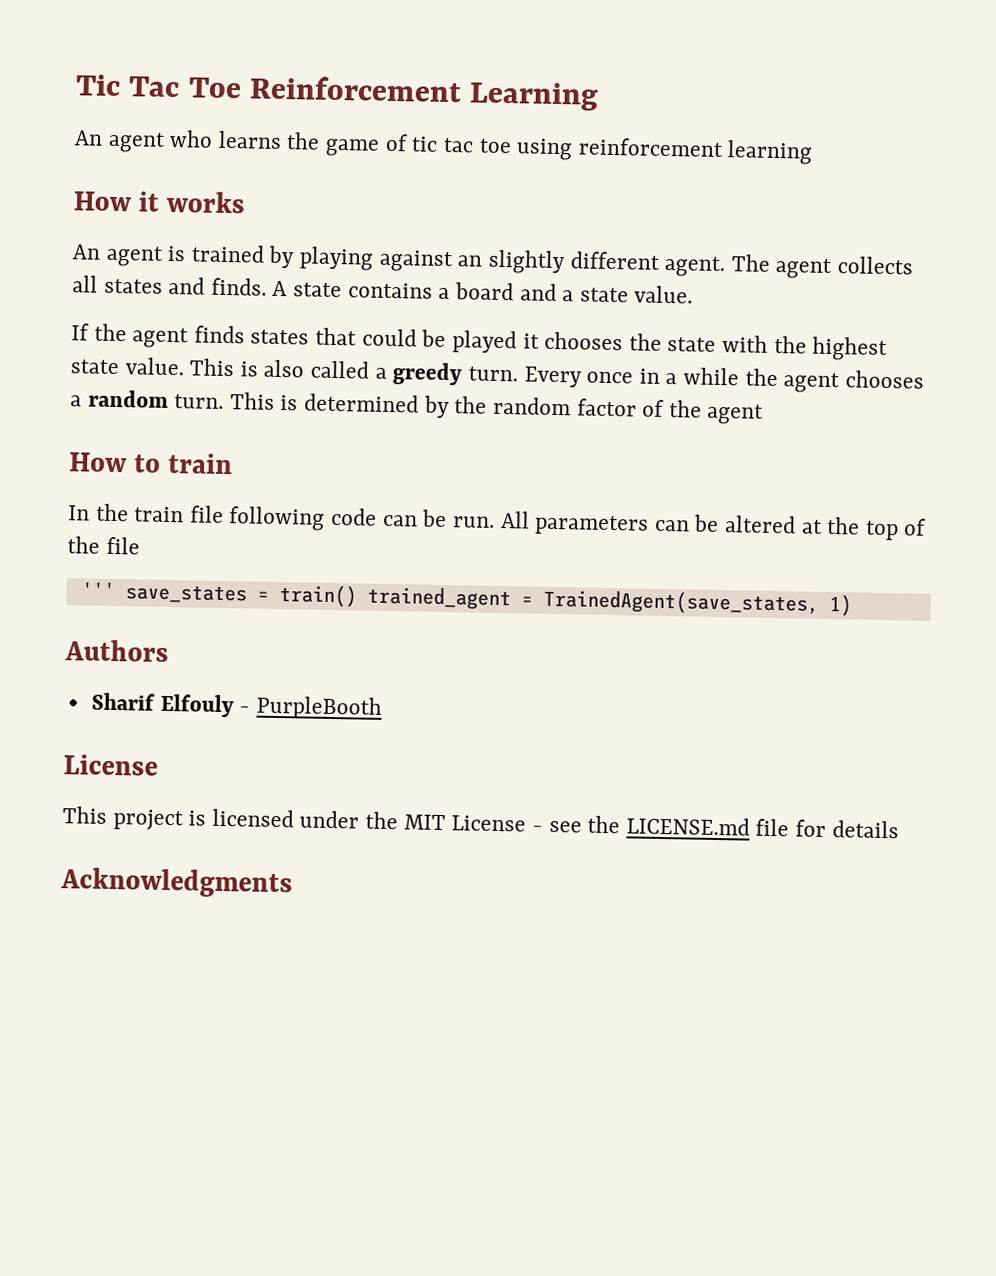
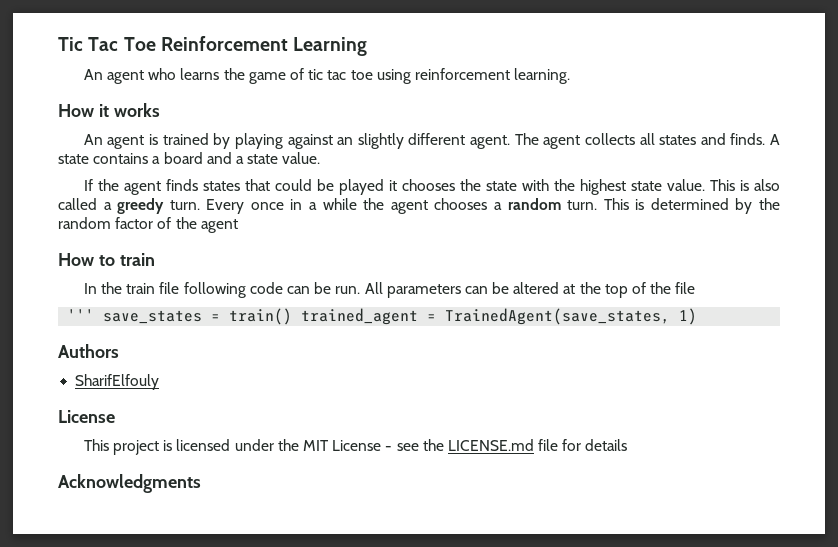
- An agent who learns the game of tic tac toe using reinforcement learning
+ An agent who learns the game of tic tac toe using reinforcement learning.
- Sharif Elfouly - PurpleBooth
+ SharifElfouly

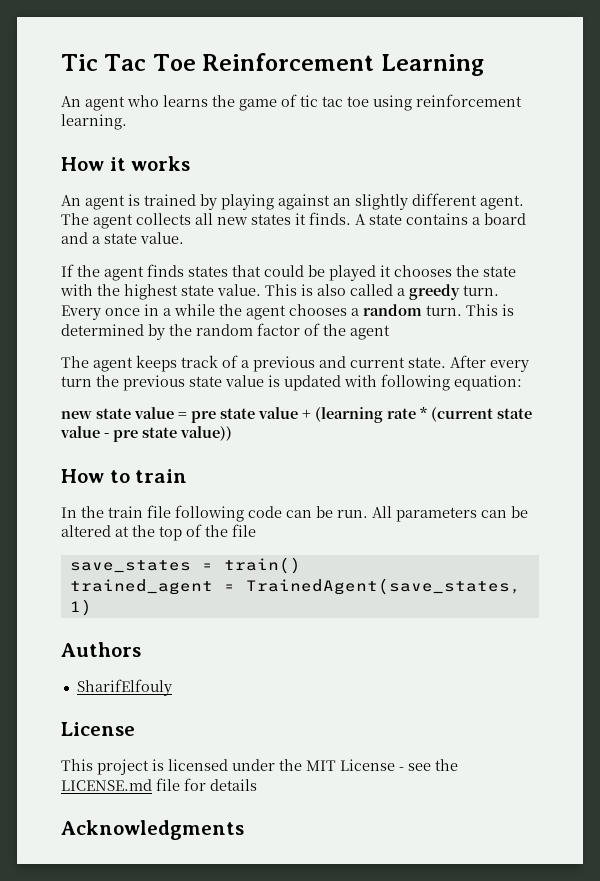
- The agent collects all states and finds.
+ The agent collects all new states it finds.
+ The agent keeps track of a previous and current state. After every turn the previous state value is updated with following equation:
+ new state value = pre state value + (learning rate * (current state value - pre state value))
- ''' save_states = train() trained_agent = TrainedAgent(save_states, 1)
+ save_states = train()
+ trained_agent = TrainedAgent(save_states, 1)

